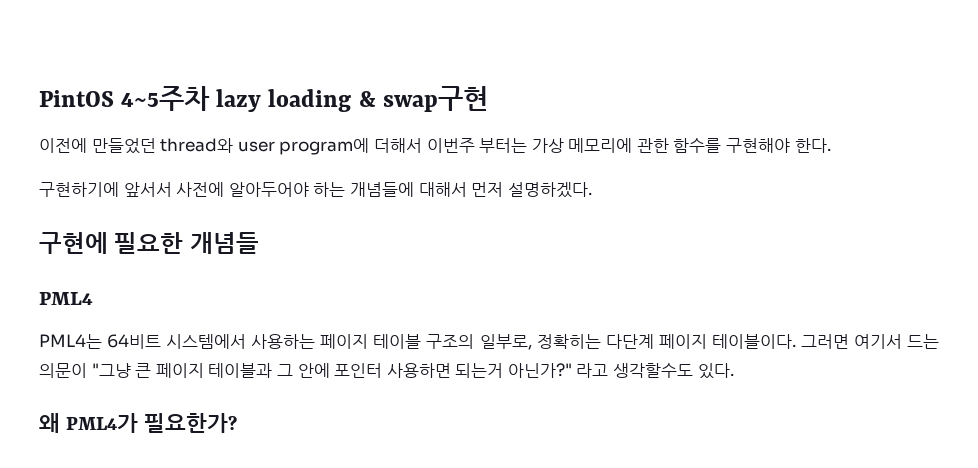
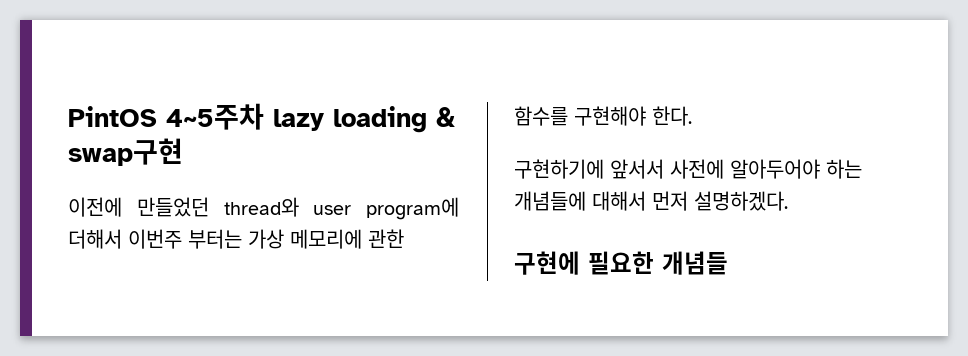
- PML4
- PML4는 64비트 시스템에서 사용하는 페이지 테이블 구조의 일부로, 정확히는 다단계 페이지 테이블이다. 그러면 여기서 드는 의문이 "그냥 큰 페이지 테이블과 그 안에 포인터 사용하면 되는거 아닌가?" 라고 생각할수도 있다.
- 왜 PML4가 필요한가?

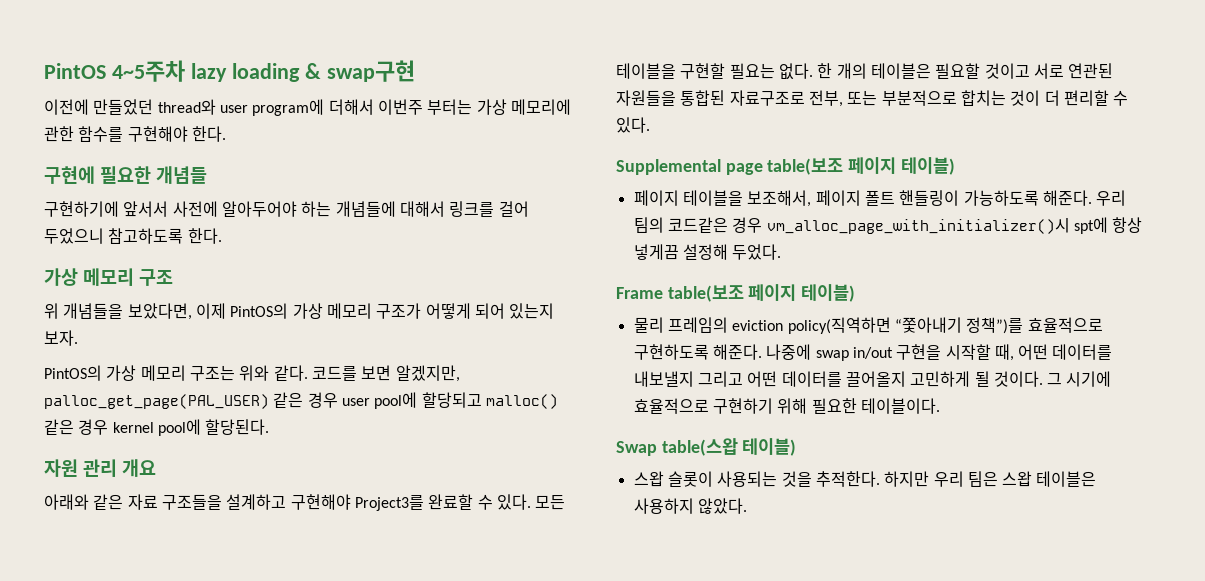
+ 구현에 필요한 개념들
- 구현하기에 앞서서 사전에 알아두어야 하는 개념들에 대해서 먼저 설명하겠다.
- 구현에 필요한 개념들
+ 구현하기에 앞서서 사전에 알아두어야 하는 개념들에 대해서 링크를 걸어 두었으니 참고하도록 한다.
+ 가상 메모리 구조
+ 위 개념들을 보았다면, 이제 PintOS의 가상 메모리 구조가 어떻게 되어 있는지 보자.
+ PintOS의 가상 메모리 구조는 위와 같다. 코드를 보면 알겠지만, palloc_get_page(PAL_USER) 같은 경우 user pool에 할당되고 malloc() 같은 경우 kernel pool에 할당된다.
+ 자원 관리 개요
+ 아래와 같은 자료 구조들을 설계하고 구현해야 Project3를 완료할 수 있다. 모든 테이블을 구현할 필요는 없다. 한 개의 테이블은 필요할 것이고 서로 연관된 자원들을 통합된 자료구조로 전부, 또는 부분적으로 합치는 것이 더 편리할 수 있다.
+ Supplemental page table(보조 페이지 테이블)
+ 페이지 테이블을 보조해서, 페이지 폴트 핸들링이 가능하도록 해준다. 우리 팀의 코드같은 경우 vm_alloc_page_with_initializer()시 spt에 항상 넣게끔 설정해 두었다.
+ Frame table(보조 페이지 테이블)
+ 물리 프레임의 eviction policy(직역하면 “쫓아내기 정책”)를 효율적으로 구현하도록 해준다. 나중에 swap in/out 구현을 시작할 때, 어떤 데이터를 내보낼지 그리고 어떤 데이터를 끌어올지 고민하게 될 것이다. 그 시기에 효율적으로 구현하기 위해 필요한 테이블이다.
+ Swap table(스왑 테이블)
+ 스왑 슬롯이 사용되는 것을 추적한다. 하지만 우리 팀은 스왑 테이블은 사용하지 않았다.

